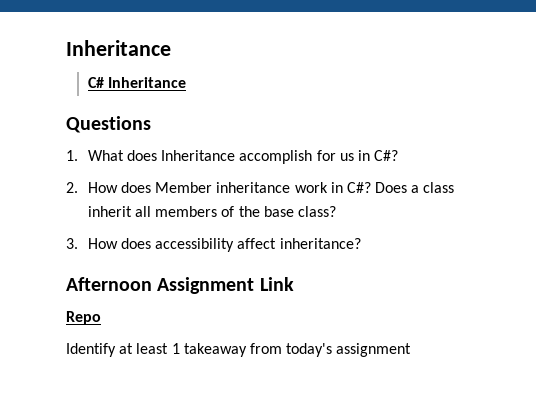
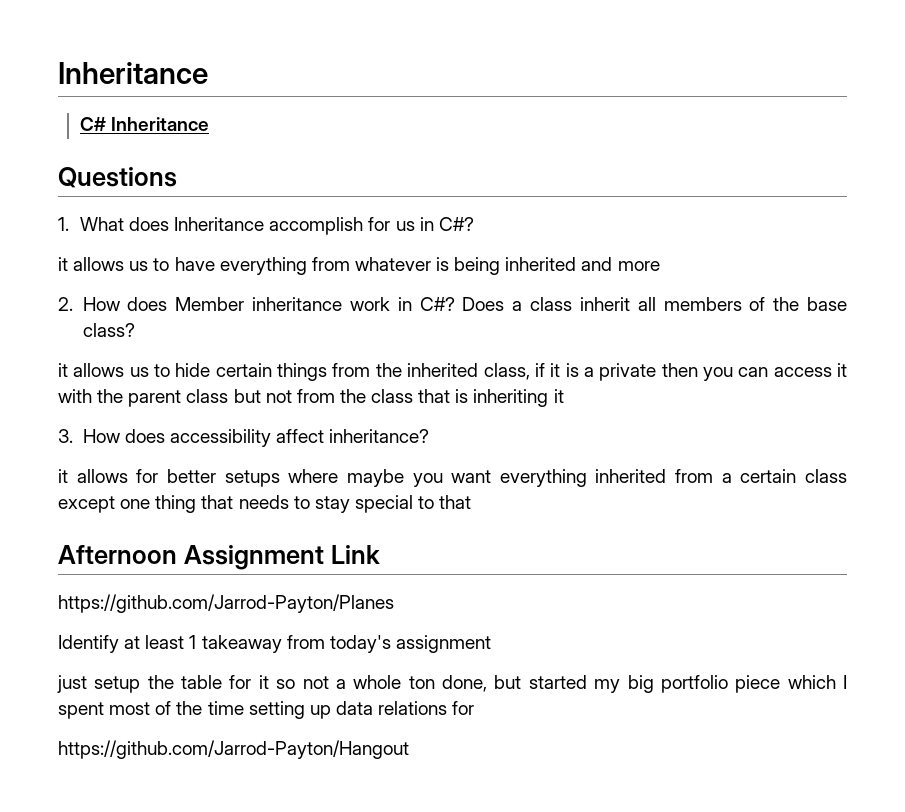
+ it allows us to have everything from whatever is being inherited and more
+ it allows us to hide certain things from the inherited class, if it is a private then you can access it with the parent class but not from the class that is inheriting it
+ it allows for better setups where maybe you want everything inherited from a certain class except one thing that needs to stay special to that
- Repo
+ https://github.com/Jarrod-Payton/Planes
+ just setup the table for it so not a whole ton done, but started my big portfolio piece which I spent most of the time setting up data relations for
+ https://github.com/Jarrod-Payton/Hangout

